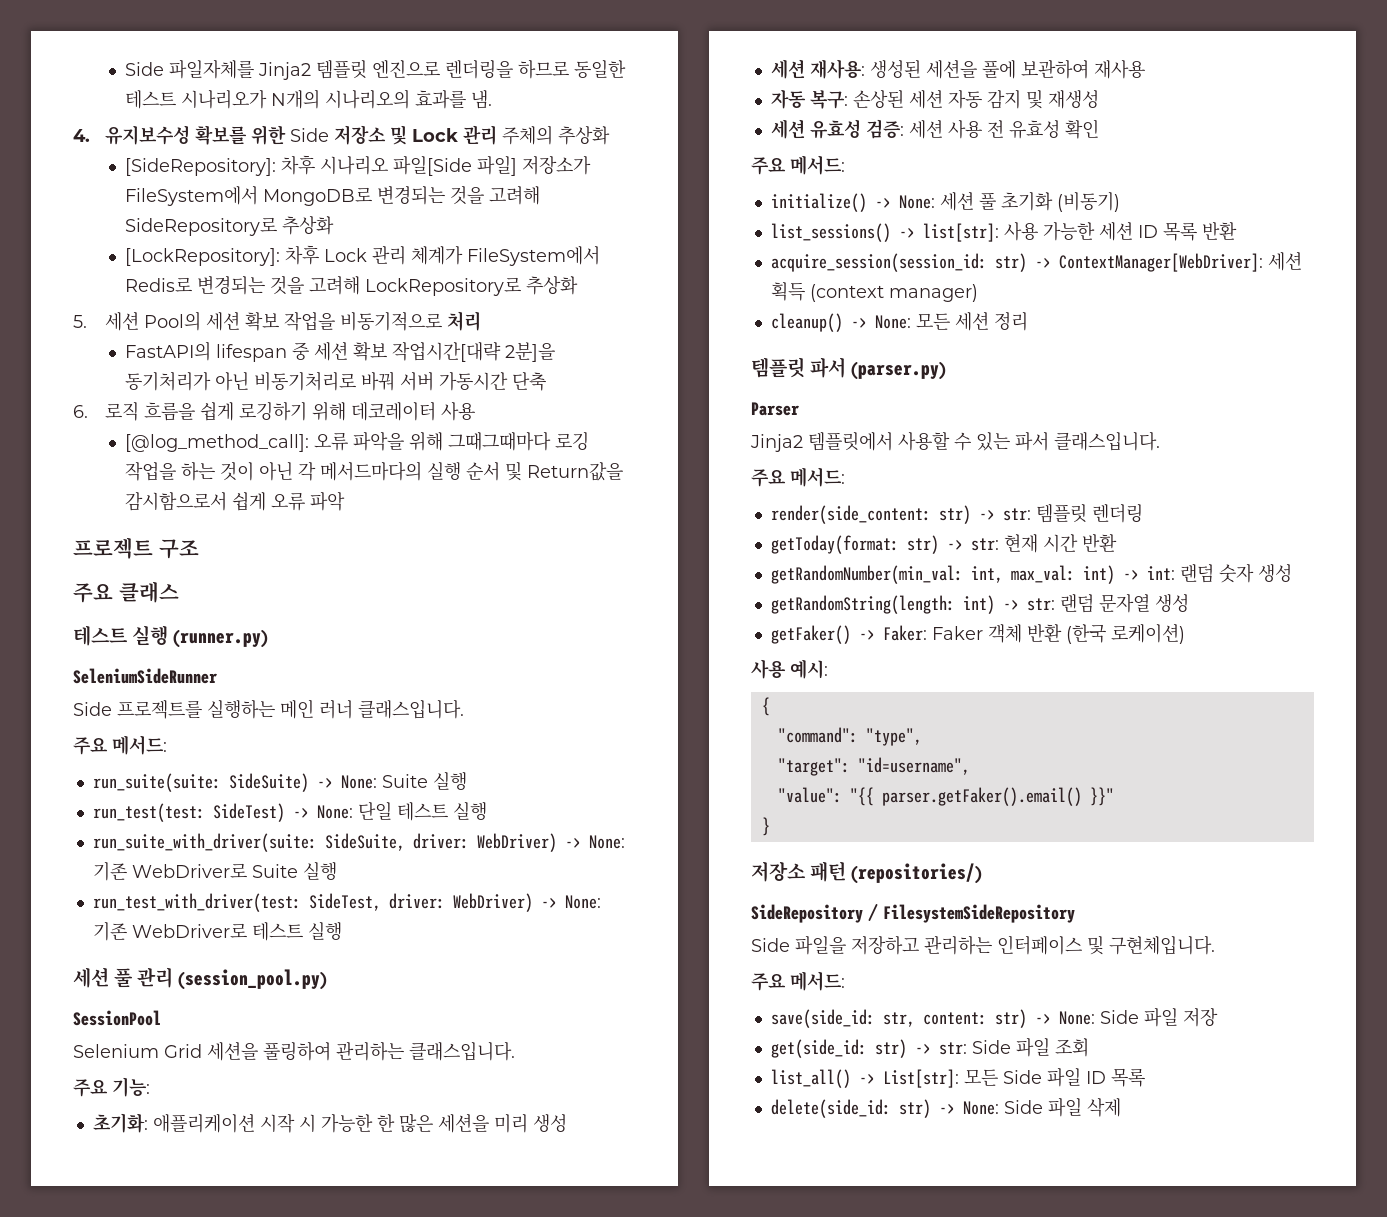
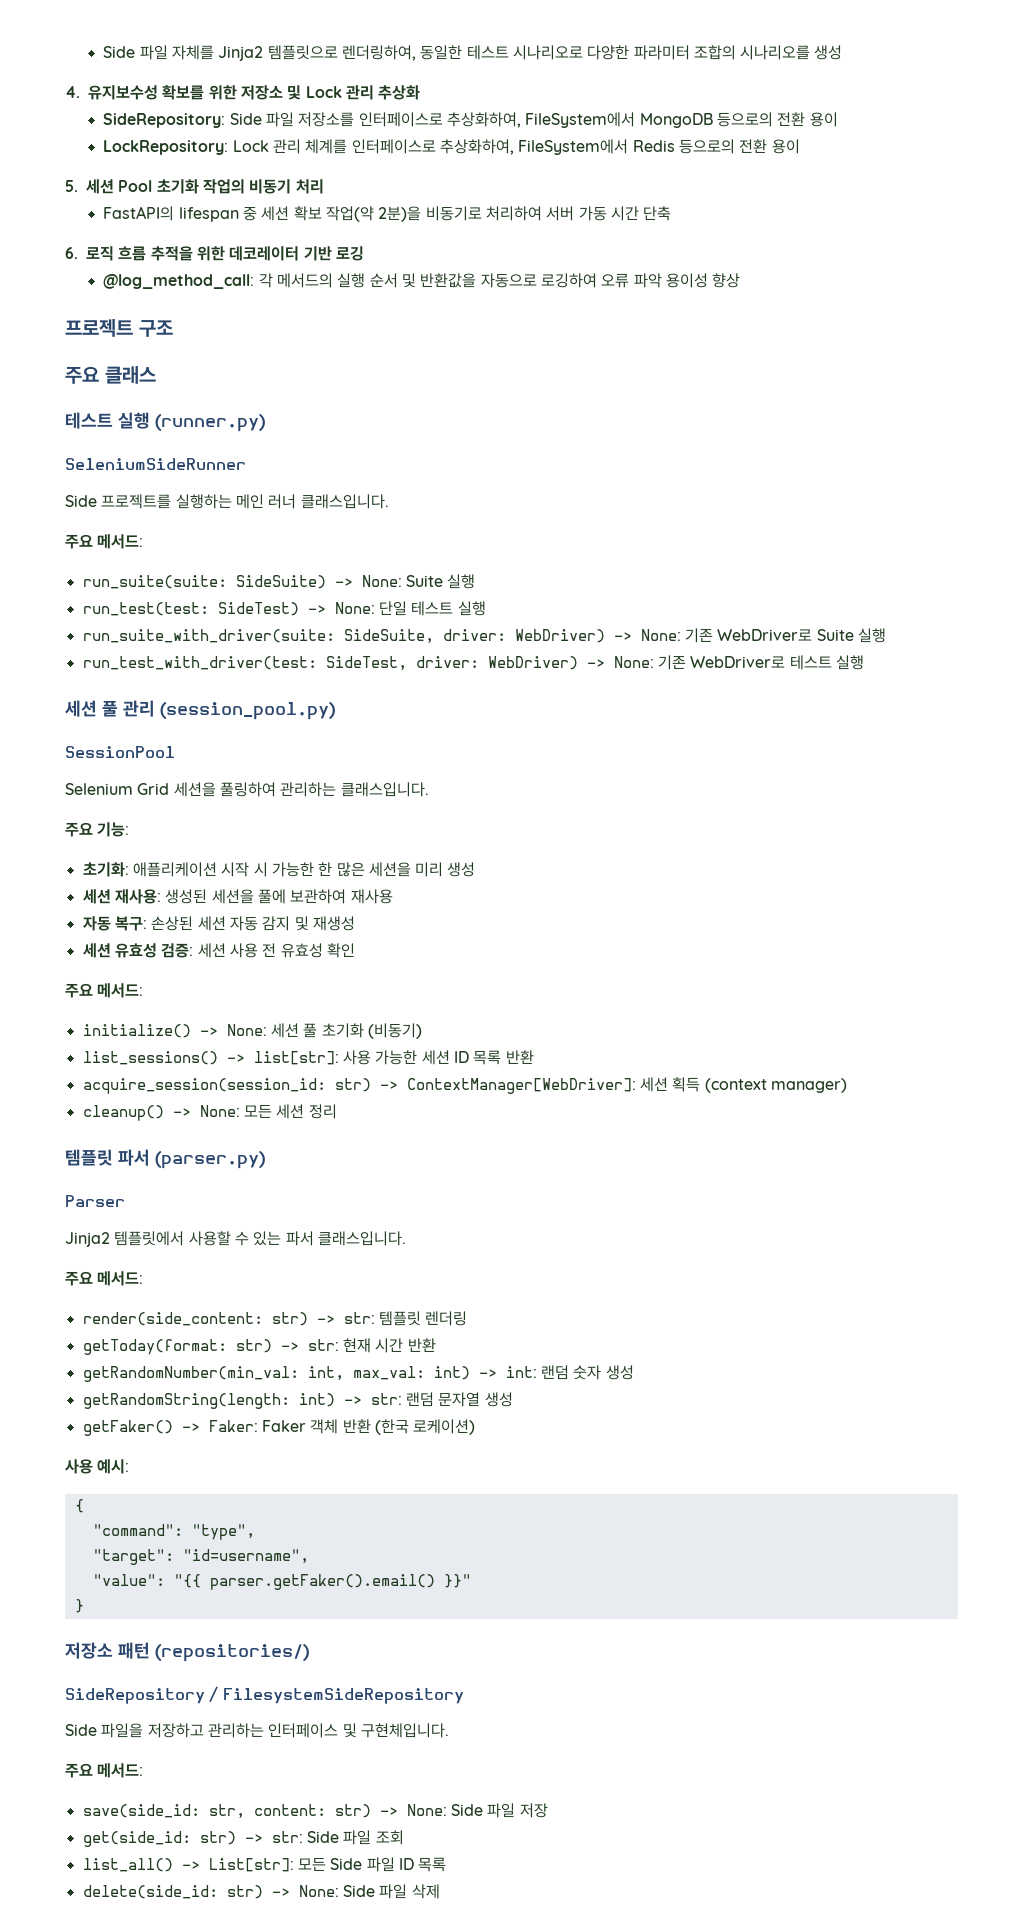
- Side 파일자체를 Jinja2 템플릿 엔진으로 렌더링을 하므로 동일한 테스트 시나리오가 N개의 시나리오의 효과를 냄.
+ Side 파일 자체를 Jinja2 템플릿으로 렌더링하여, 동일한 테스트 시나리오로 다양한 파라미터 조합의 시나리오를 생성
- 4. 유지보수성 확보를 위한 Side 저장소 및 Lock 관리 주체의 추상화
- [SideRepository]: 차후 시나리오 파일[Side 파일] 저장소가 FileSystem에서 MongoDB로 변경되는 것을 고려해 SideRepository로 추상화
- [LockRepository]: 차후 Lock 관리 체계가 FileSystem에서 Redis로 변경되는 것을 고려해 LockRepository로 추상화
- 5. 세션 Pool의 세션 확보 작업을 비동기적으로 처리
+ 4. 유지보수성 확보를 위한 저장소 및 Lock 관리 추상화
+ SideRepository: Side 파일 저장소를 인터페이스로 추상화하여, FileSystem에서 MongoDB 등으로의 전환 용이
+ LockRepository: Lock 관리 체계를 인터페이스로 추상화하여, FileSystem에서 Redis 등으로의 전환 용이
+ 5. 세션 Pool 초기화 작업의 비동기 처리
- FastAPI의 lifespan 중 세션 확보 작업시간[대략 2분]을 동기처리가 아닌 비동기처리로 바꿔 서버 가동시간 단축
- 6. 로직 흐름을 쉽게 로깅하기 위해 데코레이터 사용
- [@log_method_call]: 오류 파악을 위해 그때그때마다 로깅 작업을 하는 것이 아닌 각 메서드마다의 실행 순서 및 Return값을 감시함으로서 쉽게 오류 파악
+ FastAPI의 lifespan 중 세션 확보 작업(약 2분)을 비동기로 처리하여 서버 가동 시간 단축
+ 6. 로직 흐름 추적을 위한 데코레이터 기반 로깅
+ @log_method_call: 각 메서드의 실행 순서 및 반환값을 자동으로 로깅하여 오류 파악 용이성 향상

